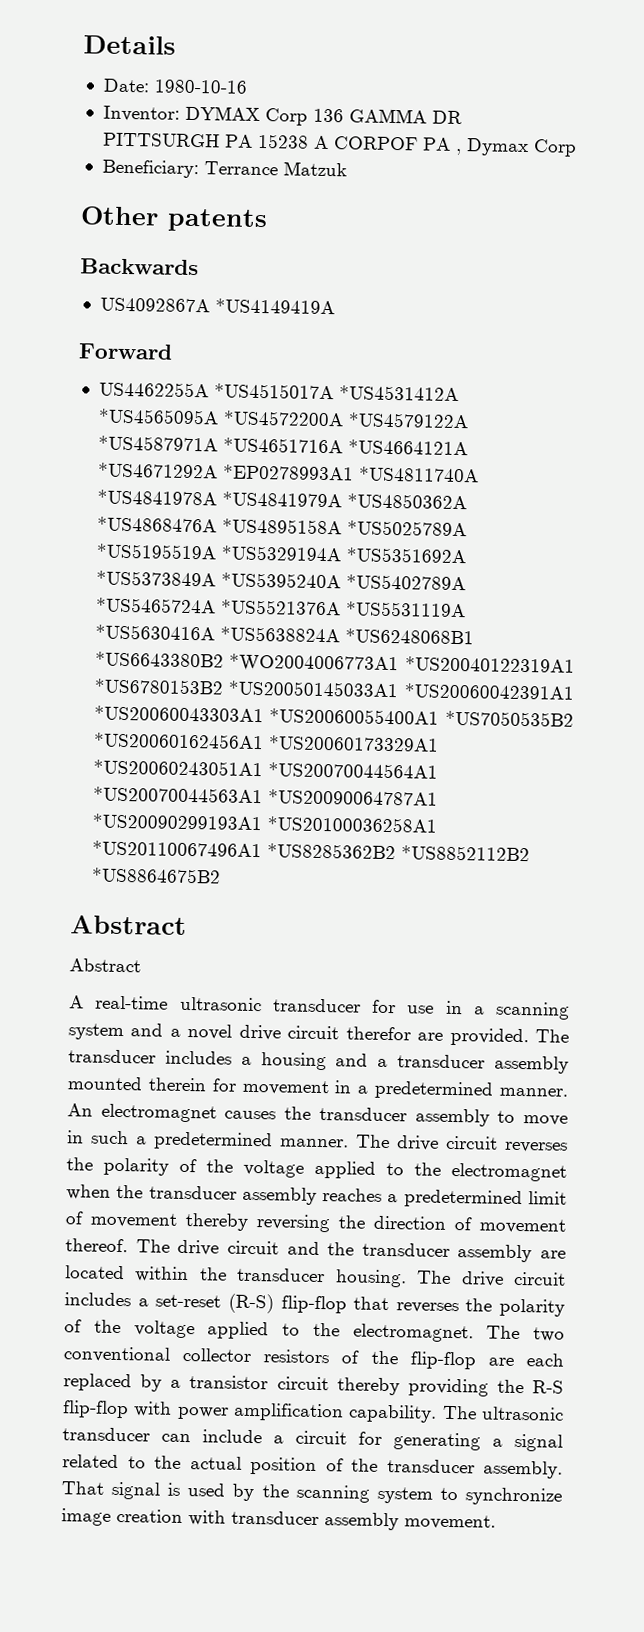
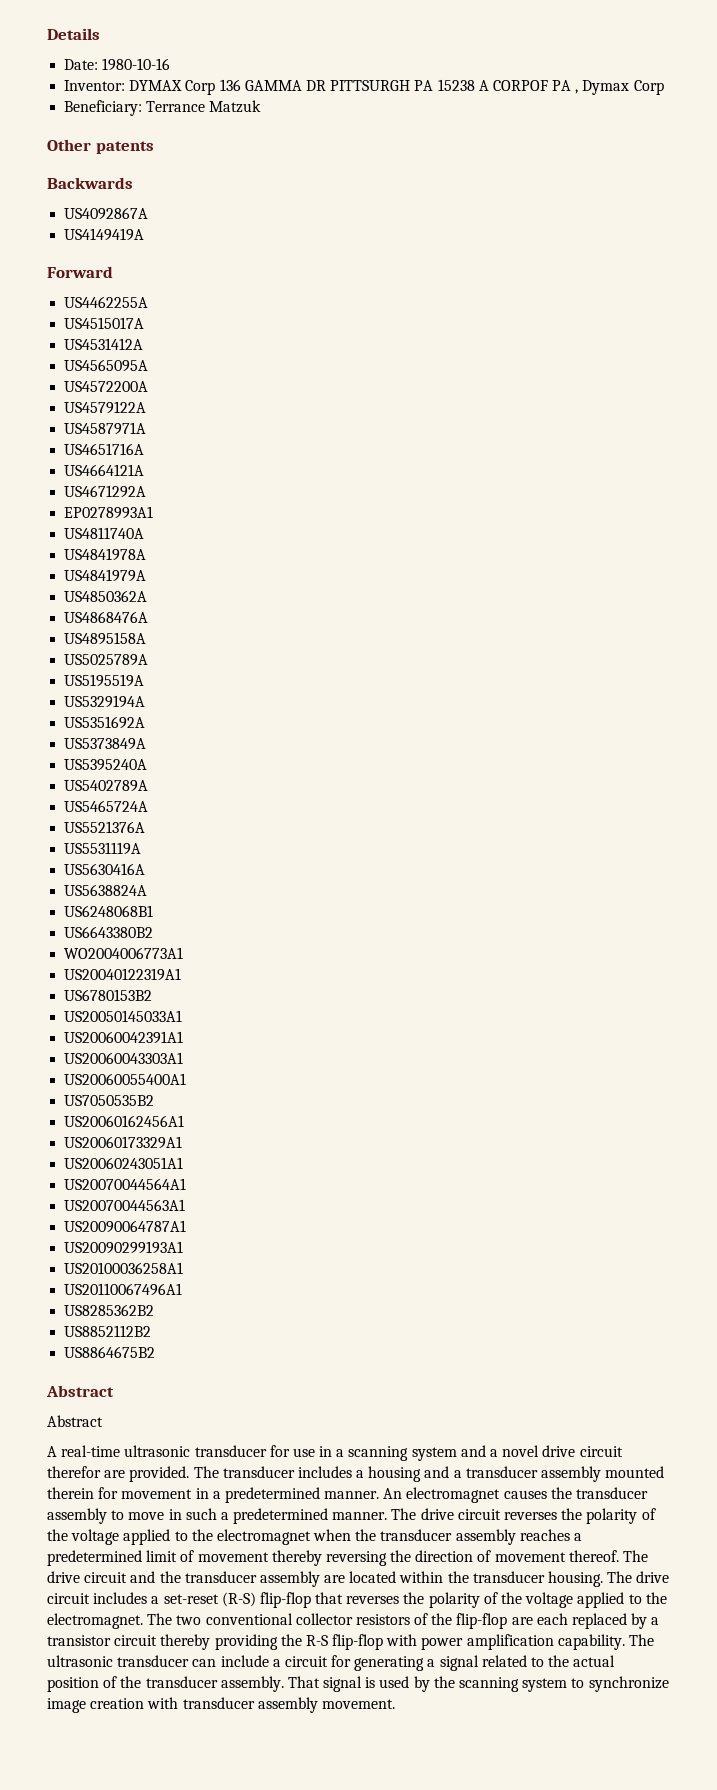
- US4092867A *US4149419A
+ US4092867A
+ US4149419A
- US4462255A *US4515017A *US4531412A *US4565095A *US4572200A *US4579122A *US4587971A *US4651716A *US4664121A *US4671292A *EP0278993A1 *US4811740A *US4841978A *US4841979A *US4850362A *US4868476A *US4895158A *US5025789A *US5195519A *US5329194A *US5351692A *US5373849A *US5395240A *US5402789A *US5465724A *US5521376A *US5531119A *US5630416A *US5638824A *US6248068B1 *US6643380B2 *WO2004006773A1 *US20040122319A1 *US6780153B2 *US20050145033A1 *US20060042391A1 *US20060043303A1 *US20060055400A1 *US7050535B2 *US20060162456A1 *US20060173329A1 *US20060243051A1 *US20070044564A1 *US20070044563A1 *US20090064787A1 *US20090299193A1 *US20100036258A1 *US20110067496A1 *US8285362B2 *US8852112B2 *US8864675B2
+ US4462255A
+ US4515017A
+ US4531412A
+ US4565095A
+ US4572200A
+ US4579122A
+ US4587971A
+ US4651716A
+ US4664121A
+ US4671292A
+ EP0278993A1
+ US4811740A
+ US4841978A
+ US4841979A
+ US4850362A
+ US4868476A
+ US4895158A
+ US5025789A
+ US5195519A
+ US5329194A
+ US5351692A
+ US5373849A
+ US5395240A
+ US5402789A
+ US5465724A
+ US5521376A
+ US5531119A
+ US5630416A
+ US5638824A
+ US6248068B1
+ US6643380B2
+ WO2004006773A1
+ US20040122319A1
+ US6780153B2
+ US20050145033A1
+ US20060042391A1
+ US20060043303A1
+ US20060055400A1
+ US7050535B2
+ US20060162456A1
+ US20060173329A1
+ US20060243051A1
+ US20070044564A1
+ US20070044563A1
+ US20090064787A1
+ US20090299193A1
+ US20100036258A1
+ US20110067496A1
+ US8285362B2
+ US8852112B2
+ US8864675B2

